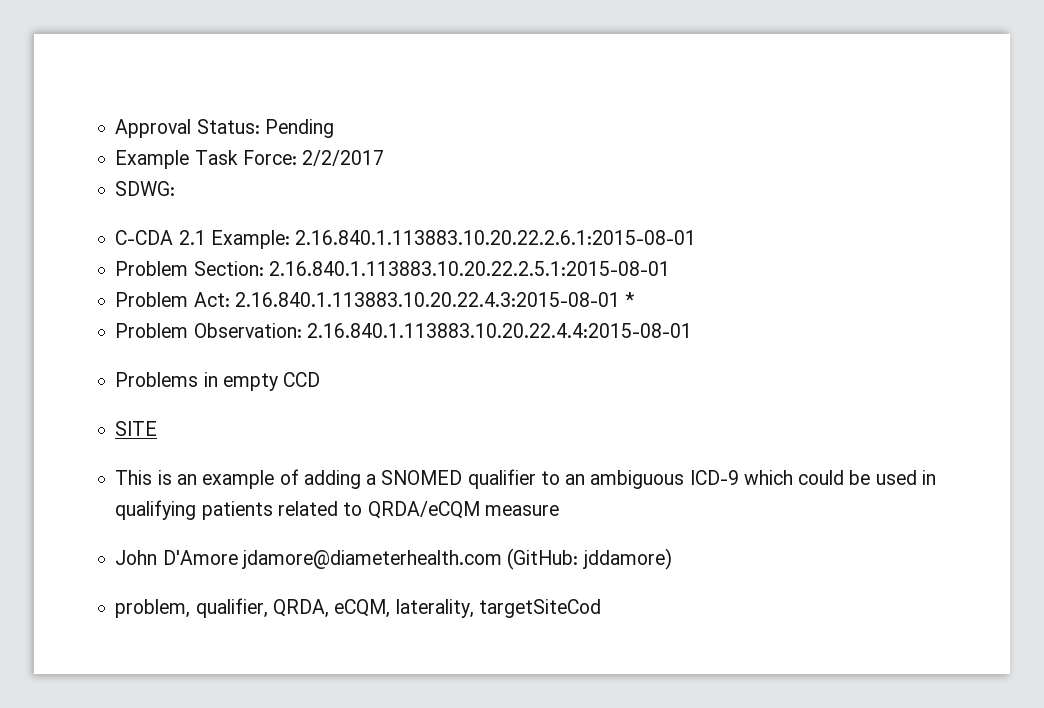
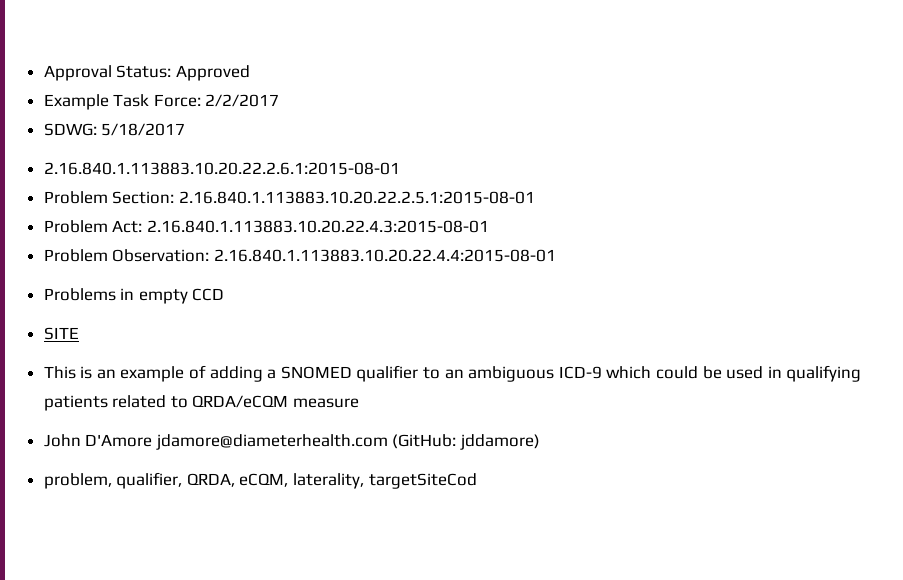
- Approval Status: Pending
+ Approval Status: Approved
- SDWG:
- C-CDA 2.1 Example: 2.16.840.1.113883.10.20.22.2.6.1:2015-08-01
+ SDWG: 5/18/2017
+ 2.16.840.1.113883.10.20.22.2.6.1:2015-08-01
- Problem Act: 2.16.840.1.113883.10.20.22.4.3:2015-08-01 *
+ Problem Act: 2.16.840.1.113883.10.20.22.4.3:2015-08-01

